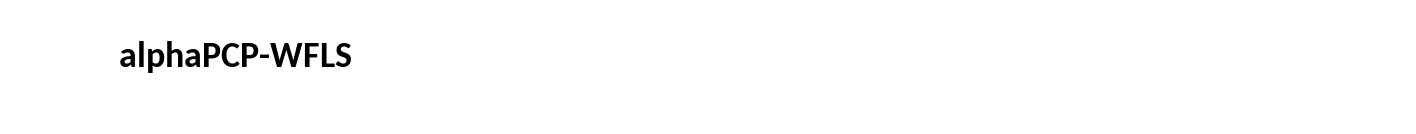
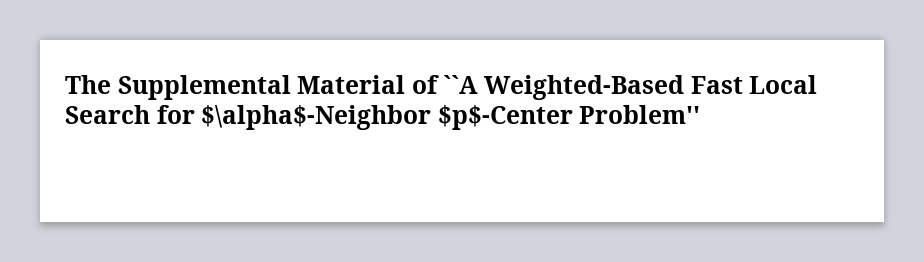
- alphaPCP-WFLS
+ The Supplemental Material of ``A Weighted-Based Fast Local Search for $\alpha$-Neighbor $p$-Center Problem''

